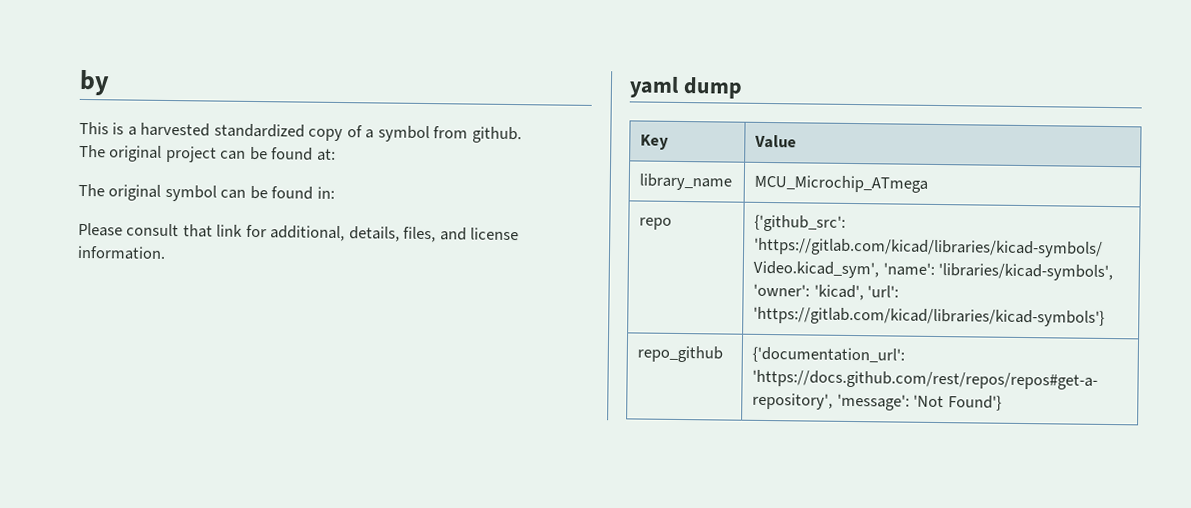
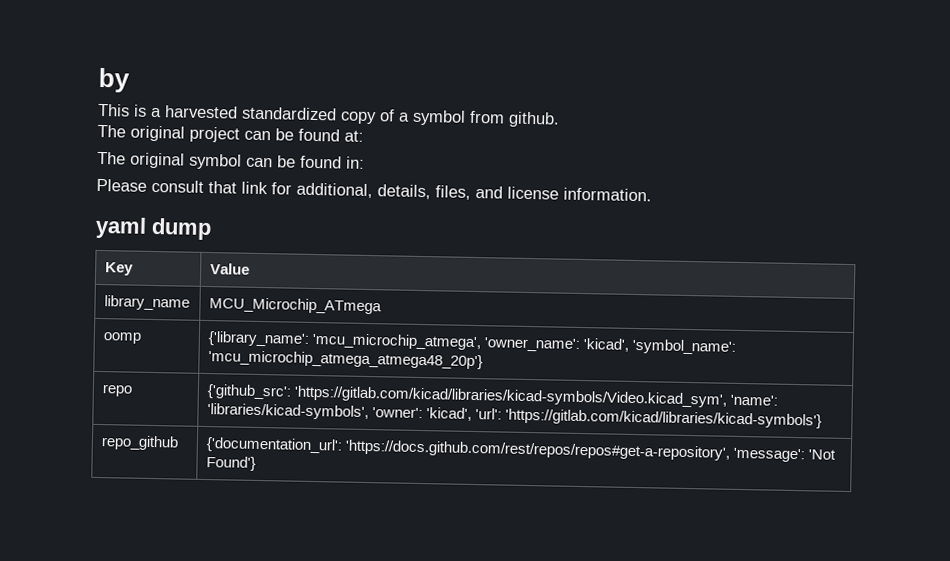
+ oomp | {'library_name': 'mcu_microchip_atmega', 'owner_name': 'kicad', 'symbol_name': 'mcu_microchip_atmega_atmega48_20p'}

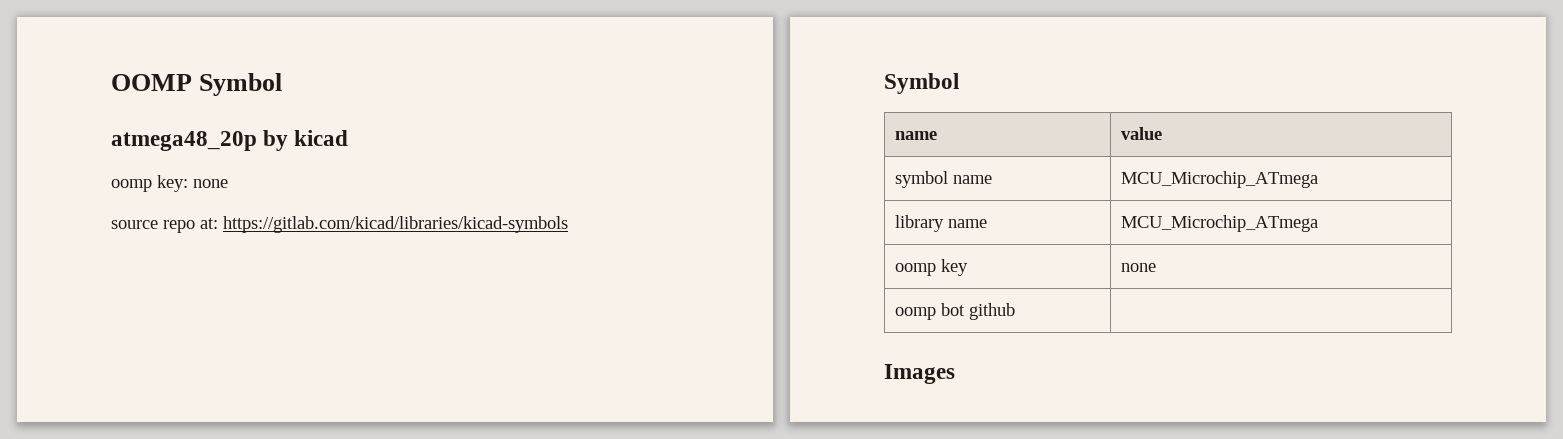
- by
- This is a harvested standardized copy of a symbol from github.
- The original project can be found at:
- The original symbol can be found in:
- Please consult that link for additional, details, files, and license information.
- yaml dump
- Key | Value
- library_name | MCU_Microchip_ATmega
- oomp | {'library_name': 'mcu_microchip_atmega', 'owner_name': 'kicad', 'symbol_name': 'mcu_microchip_atmega_atmega48_20p'}
- repo | {'github_src': 'https://gitlab.com/kicad/libraries/kicad-symbols/Video.kicad_sym', 'name': 'libraries/kicad-symbols', 'owner': 'kicad', 'url': 'https://gitlab.com/kicad/libraries/kicad-symbols'}
- repo_github | {'documentation_url': 'https://docs.github.com/rest/repos/repos#get-a-repository', 'message': 'Not Found'}
+ OOMP Symbol
+ atmega48_20p by kicad
+ oomp key: none
+ source repo at: https://gitlab.com/kicad/libraries/kicad-symbols
+ Symbol
+ name | value
+ symbol name | MCU_Microchip_ATmega
+ library name | MCU_Microchip_ATmega
+ oomp key | none
+ oomp bot github |
+ Images

